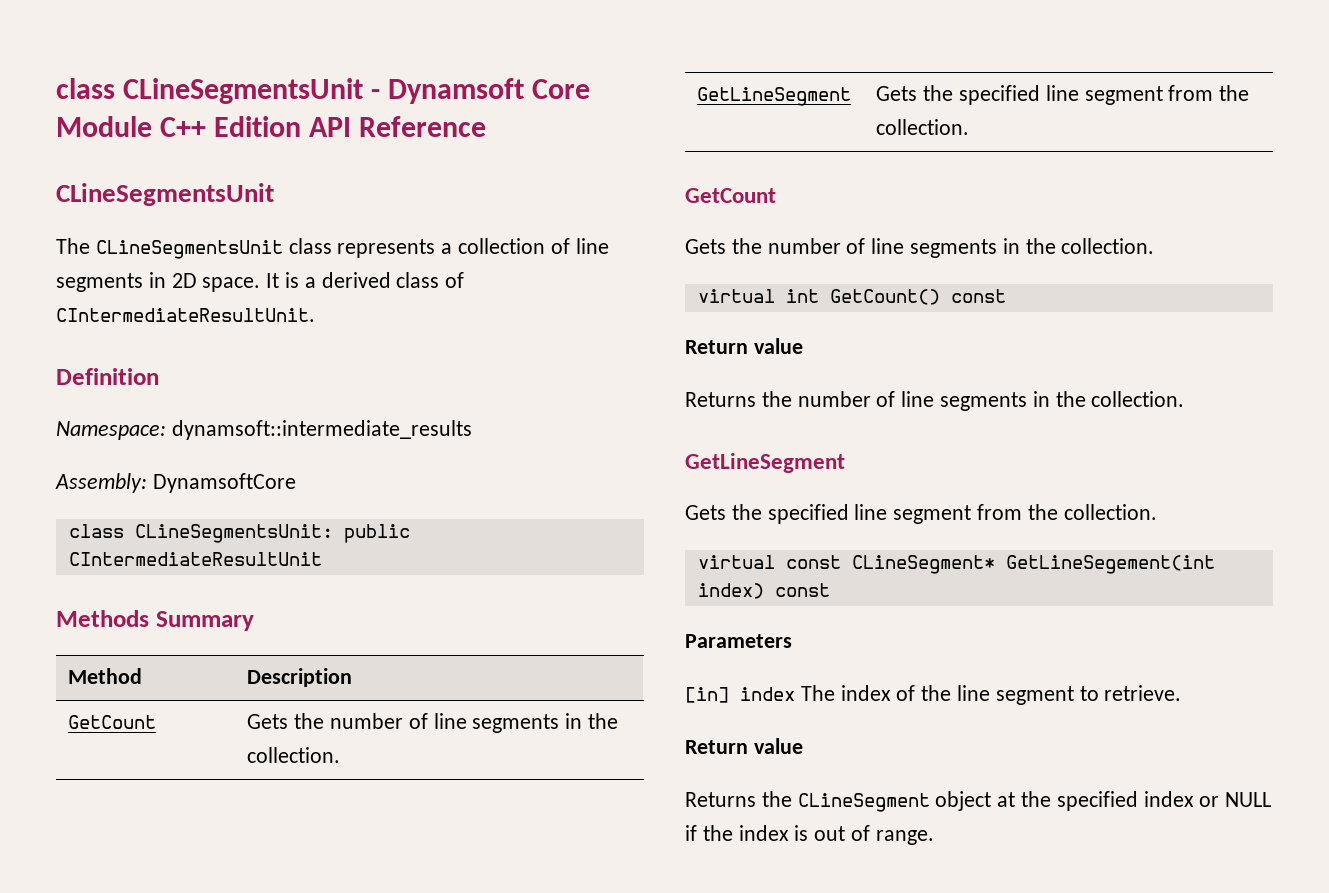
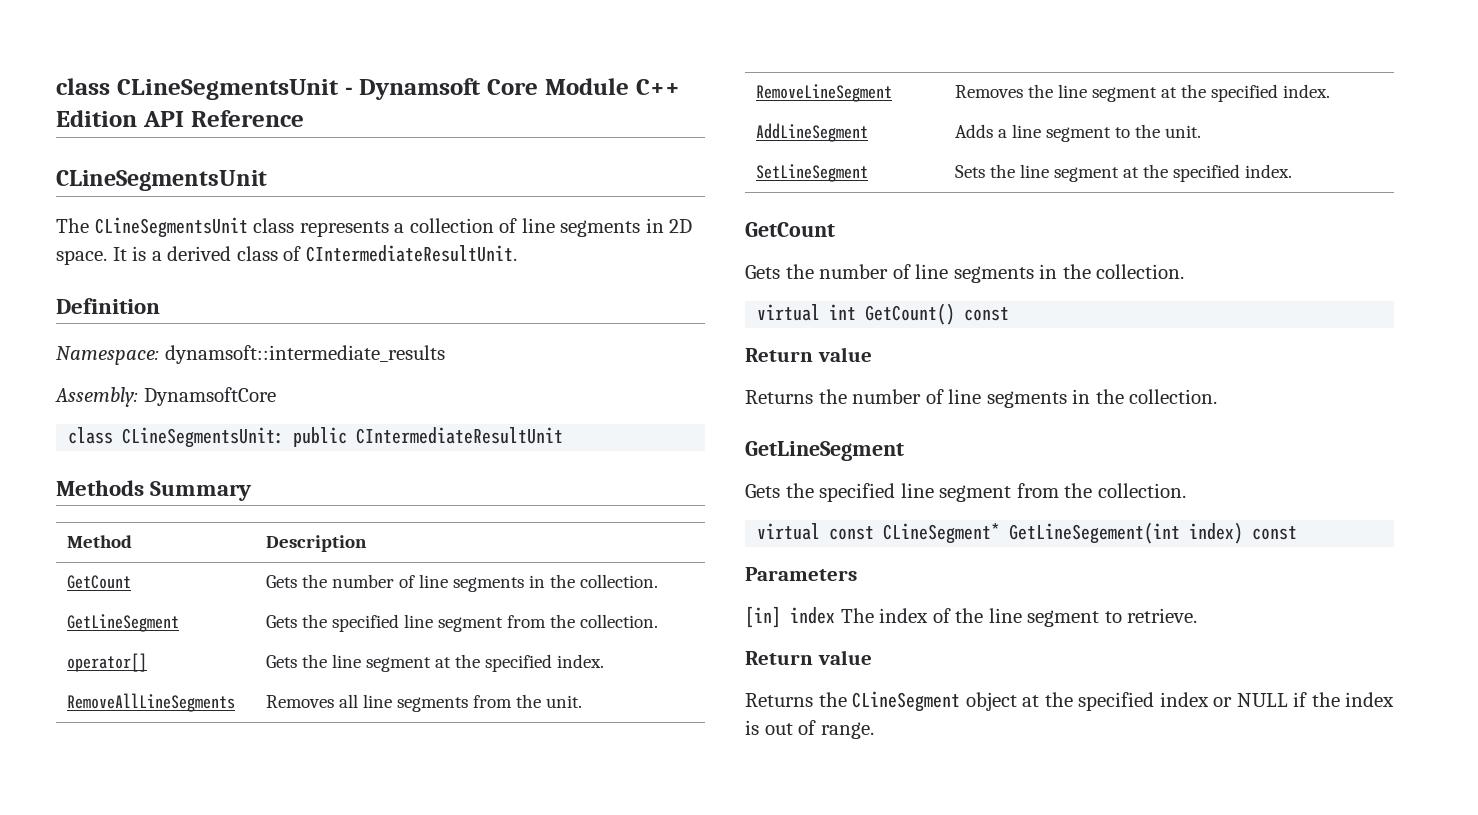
+ operator[] | Gets the line segment at the specified index.
+ RemoveAllLineSegments | Removes all line segments from the unit.
+ RemoveLineSegment | Removes the line segment at the specified index.
+ AddLineSegment | Adds a line segment to the unit.
+ SetLineSegment | Sets the line segment at the specified index.

